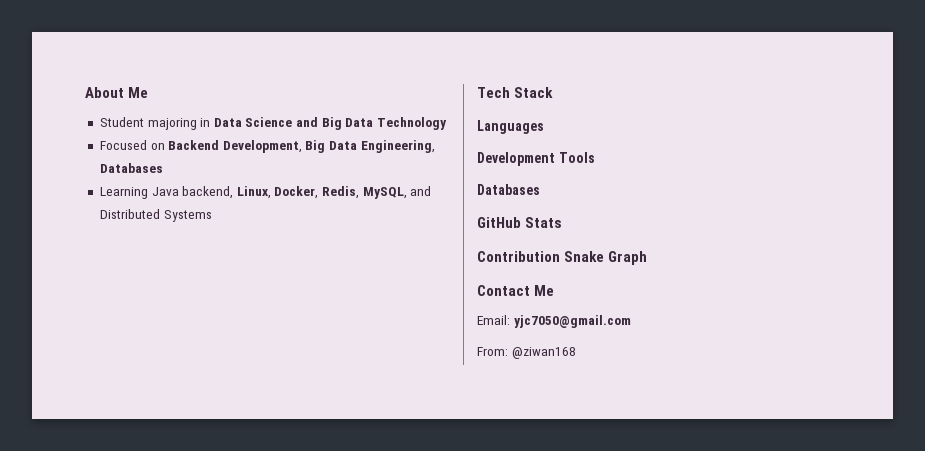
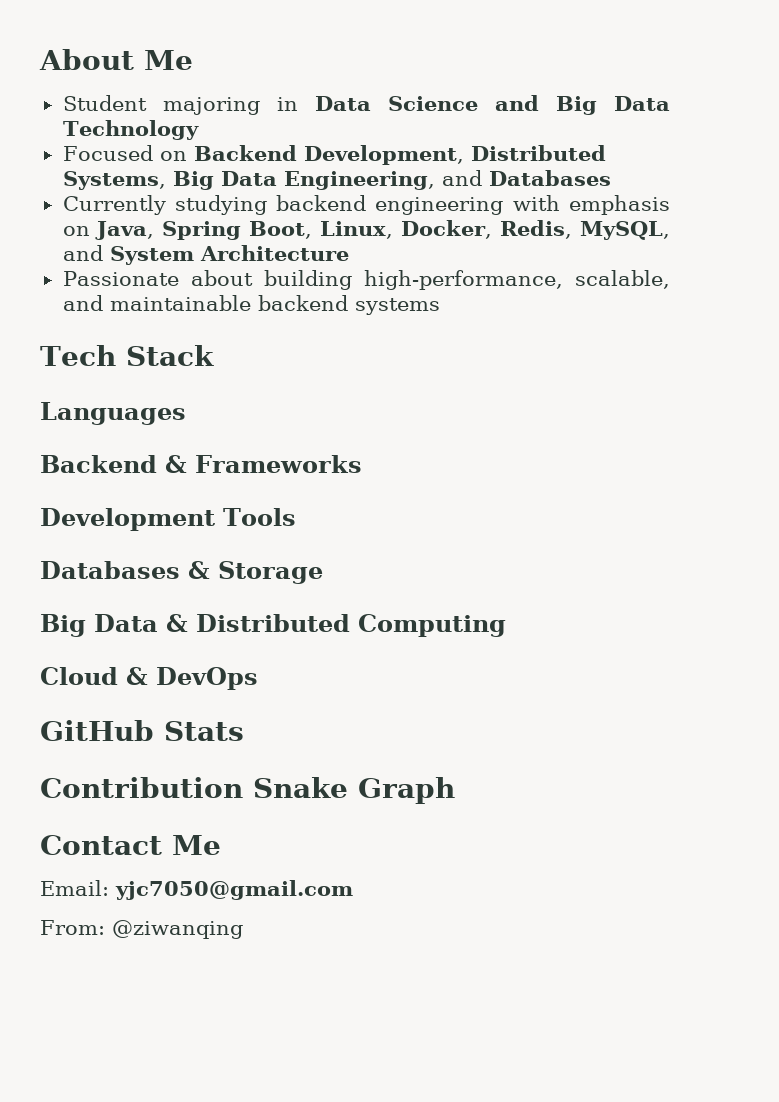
- Focused on Backend Development, Big Data Engineering, Databases
- Learning Java backend, Linux, Docker, Redis, MySQL, and Distributed Systems
+ Focused on Backend Development, Distributed Systems, Big Data Engineering, and Databases
+ Currently studying backend engineering with emphasis on Java, Spring Boot, Linux, Docker, Redis, MySQL, and System Architecture
+ Passionate about building high-performance, scalable, and maintainable backend systems
+ Backend & Frameworks
  Development Tools
- Databases
+ Databases & Storage
+ Big Data & Distributed Computing
+ Cloud & DevOps
- From: @ziwan168
+ From: @ziwanqing

